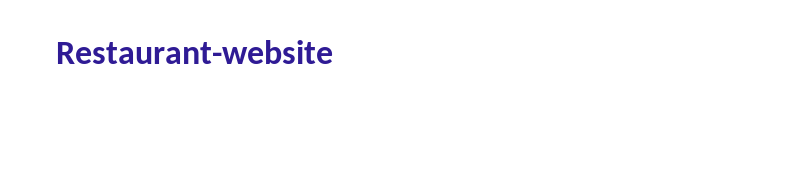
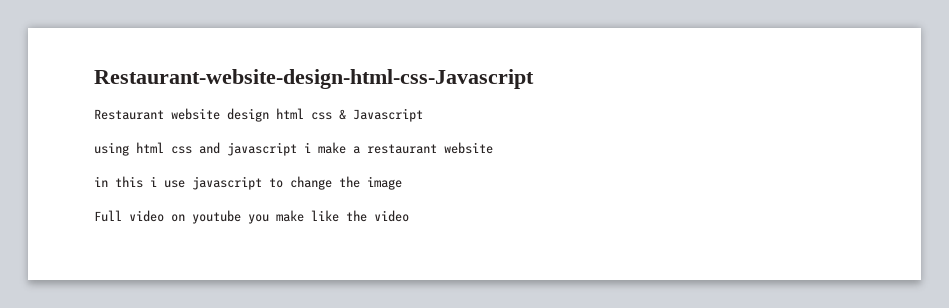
- Restaurant-website
+ Restaurant-website-design-html-css-Javascript
+ Restaurant website design html css & Javascript
+ using html css and javascript i make a restaurant website
+ in this i use javascript to change the image
+ Full video on youtube you make like the video

